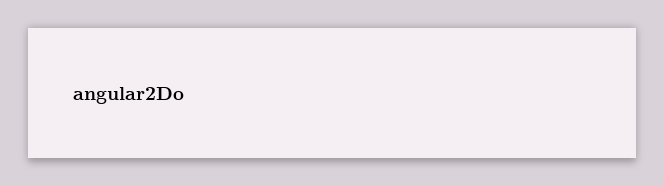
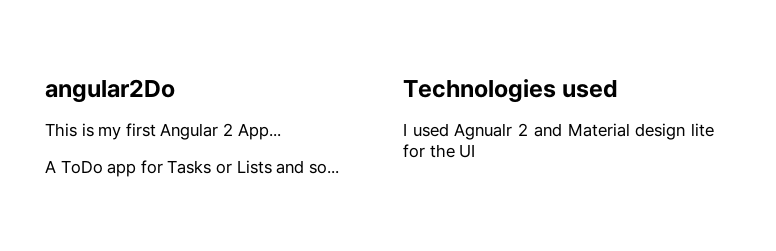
+ This is my first Angular 2 App...
+ A ToDo app for Tasks or Lists and so...
+ Technologies used
+ I used Agnualr 2 and Material design lite for the UI

